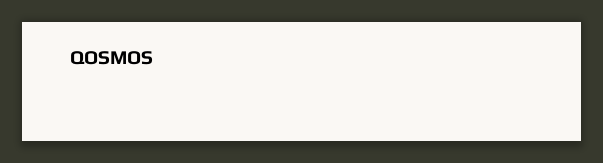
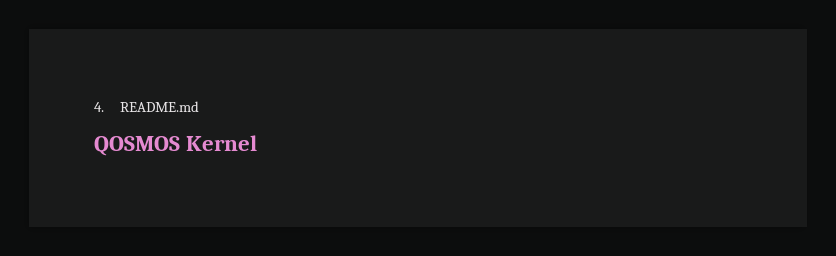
- QOSMOS
+ 4. README.md
+ QOSMOS Kernel

